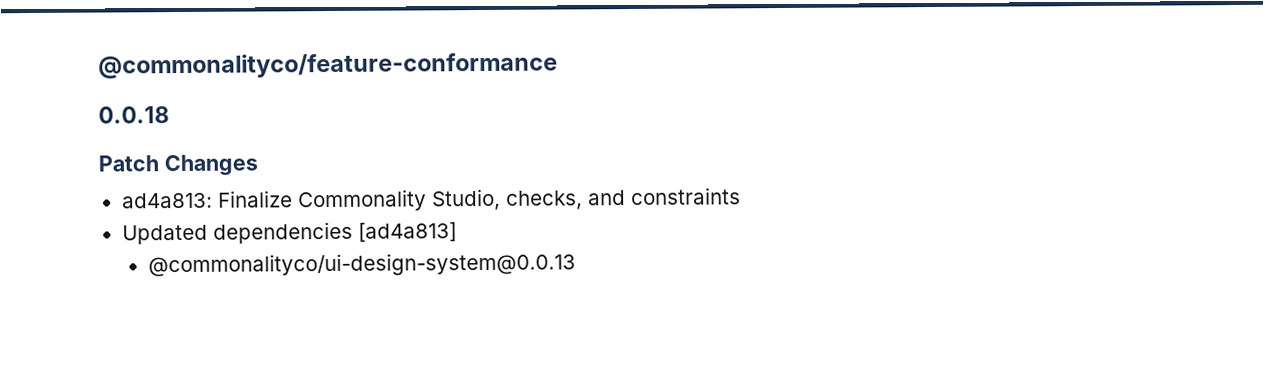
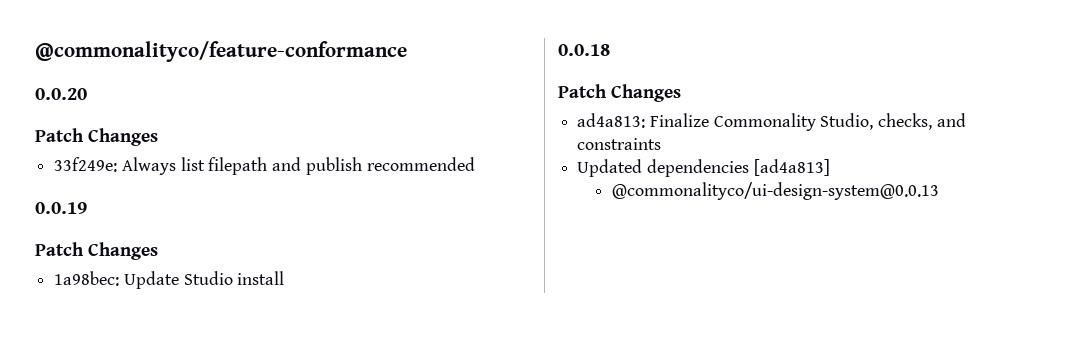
+ 0.0.20
+ Patch Changes
+ 33f249e: Always list filepath and publish recommended
+ 0.0.19
+ Patch Changes
+ 1a98bec: Update Studio install

